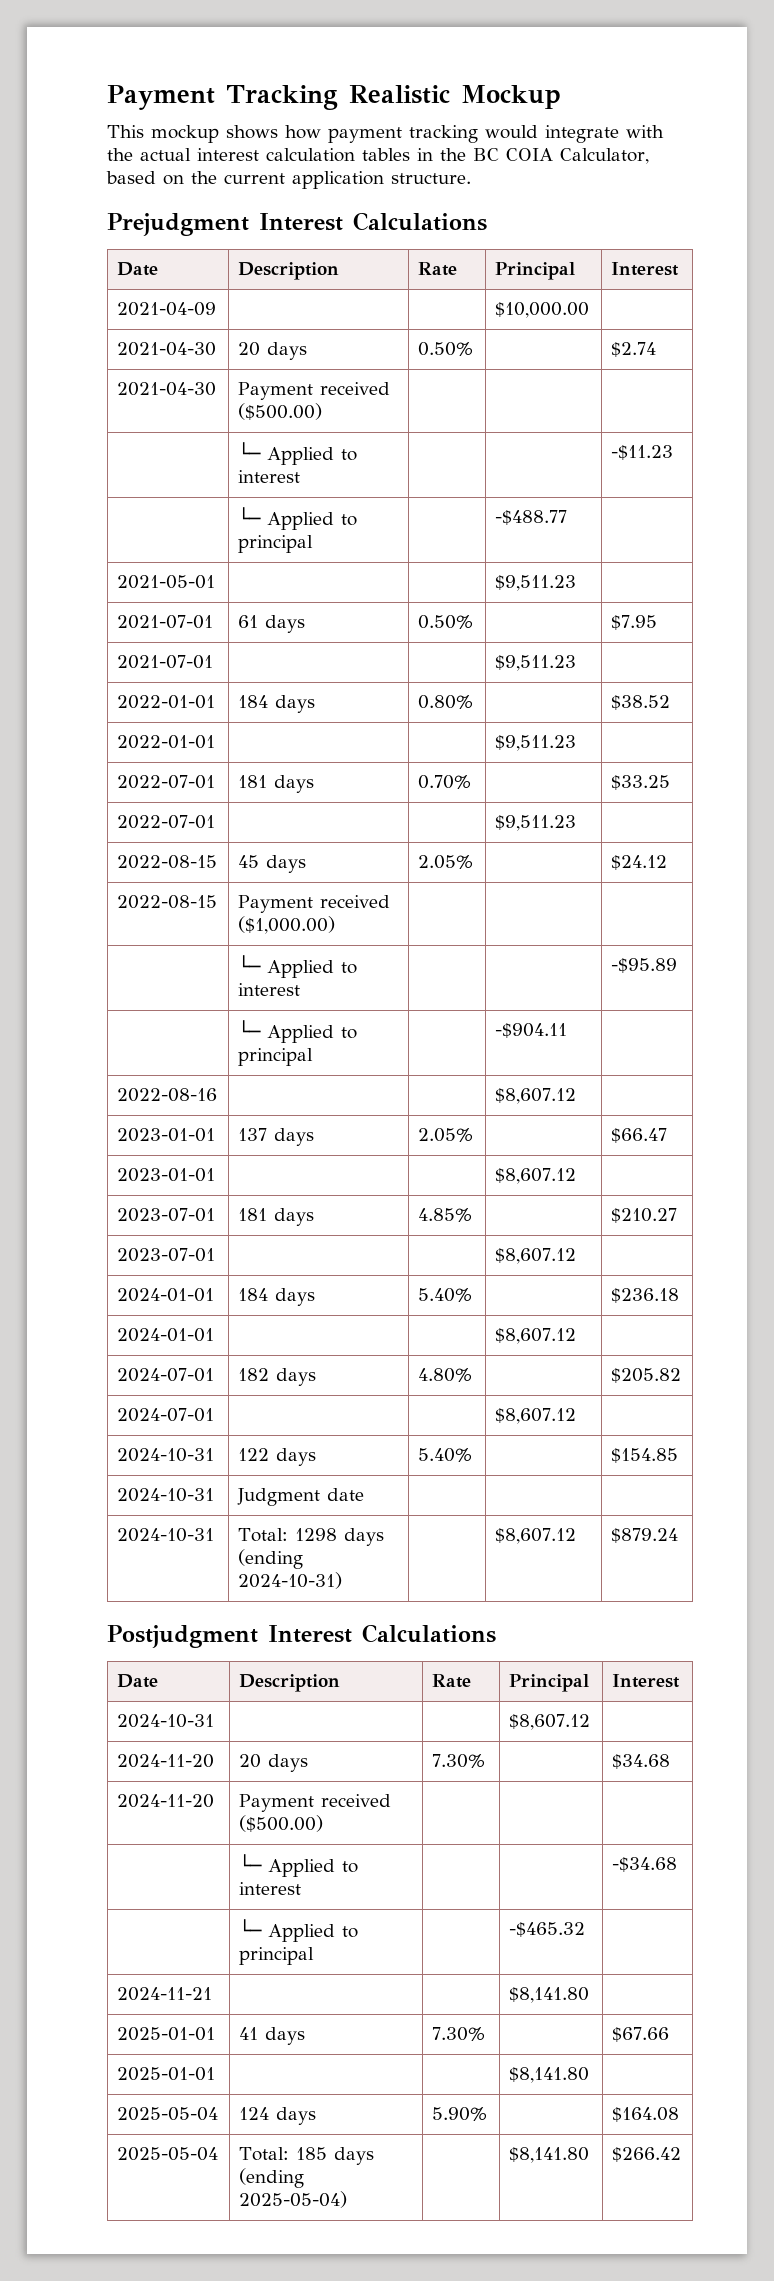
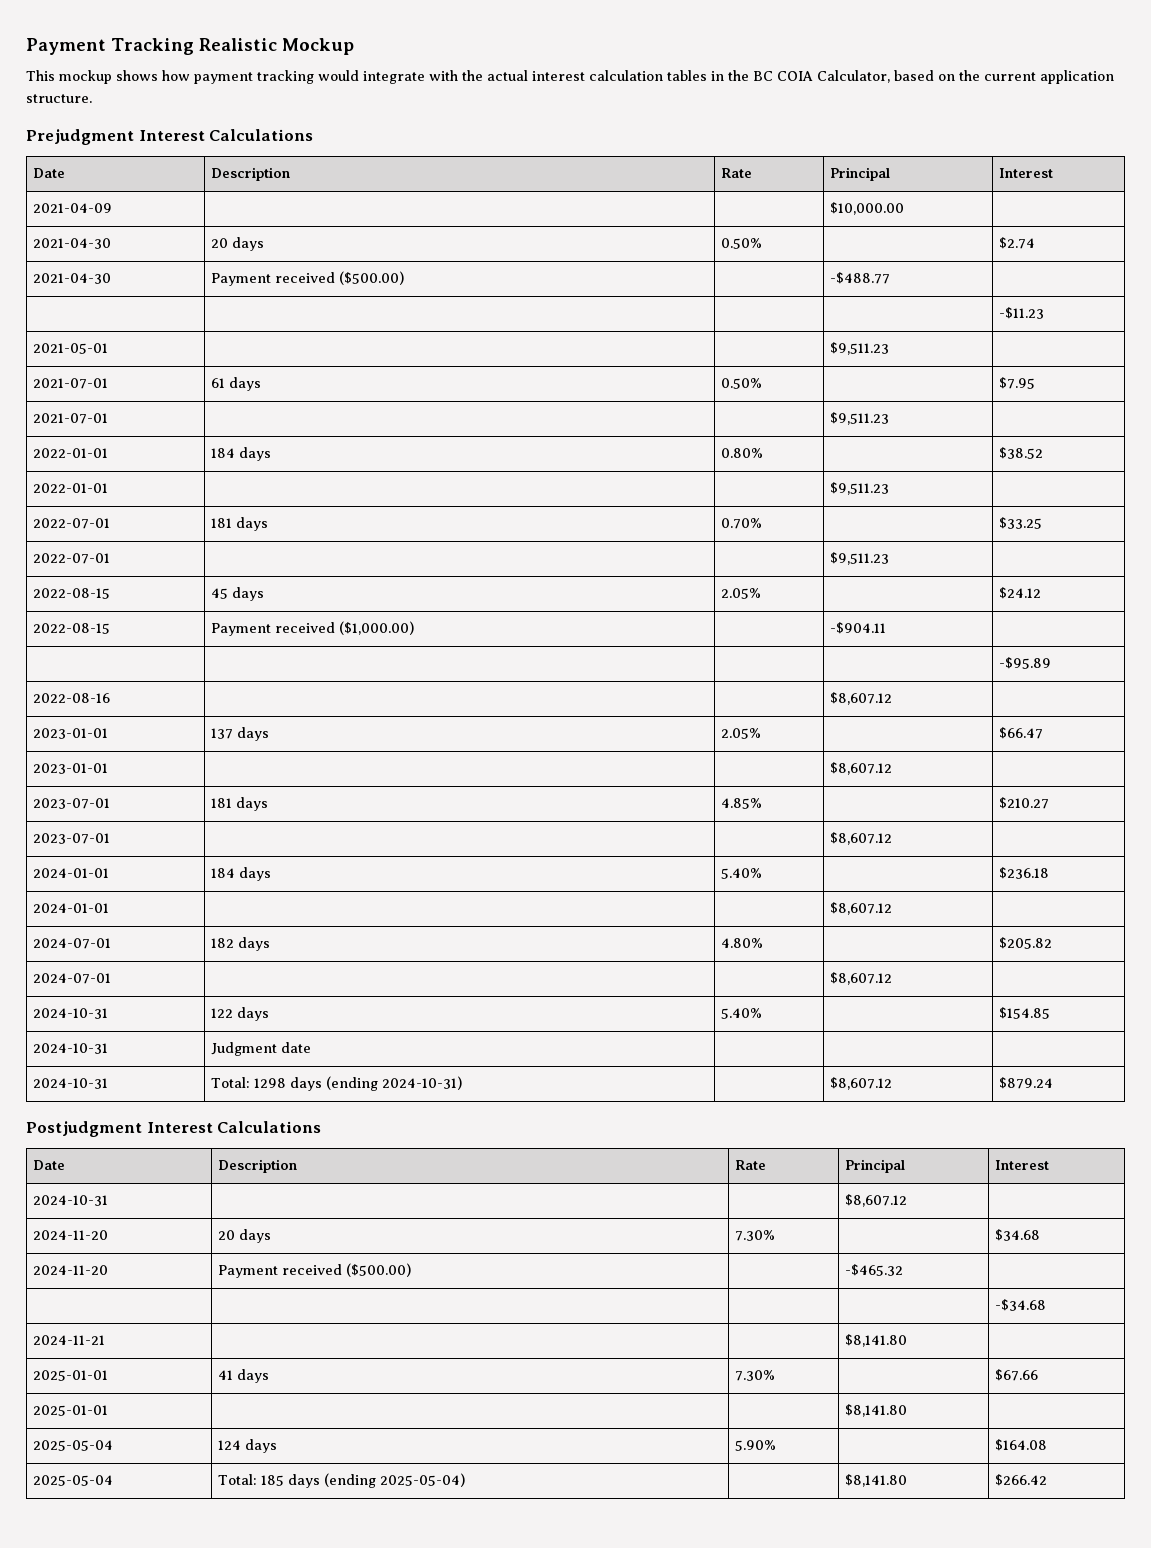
- 2021-04-30 | Payment received ($500.00) | | |
- | └─ Applied to interest | | | -$11.23
- | └─ Applied to principal | | -$488.77 |
+ 2021-04-30 | Payment received ($500.00) | | -$488.77 |
+ | | | | -$11.23
- 2022-08-15 | Payment received ($1,000.00) | | |
- | └─ Applied to interest | | | -$95.89
- | └─ Applied to principal | | -$904.11 |
+ 2022-08-15 | Payment received ($1,000.00) | | -$904.11 |
+ | | | | -$95.89
- 2024-11-20 | Payment received ($500.00) | | |
- | └─ Applied to interest | | | -$34.68
- | └─ Applied to principal | | -$465.32 |
+ 2024-11-20 | Payment received ($500.00) | | -$465.32 |
+ | | | | -$34.68

